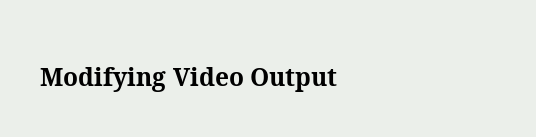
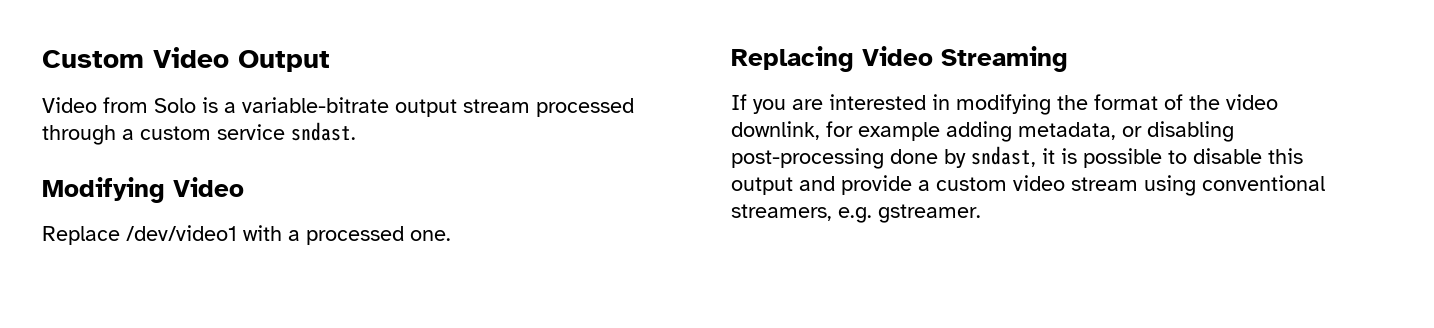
- Modifying Video Output
+ Custom Video Output
+ Video from Solo is a variable-bitrate output stream processed through a custom service sndast.
+ Modifying Video
+ Replace /dev/video1 with a processed one.
+ Replacing Video Streaming
+ If you are interested in modifying the format of the video downlink, for example adding metadata, or disabling post-processing done by sndast, it is possible to disable this output and provide a custom video stream using conventional streamers, e.g. gstreamer.

